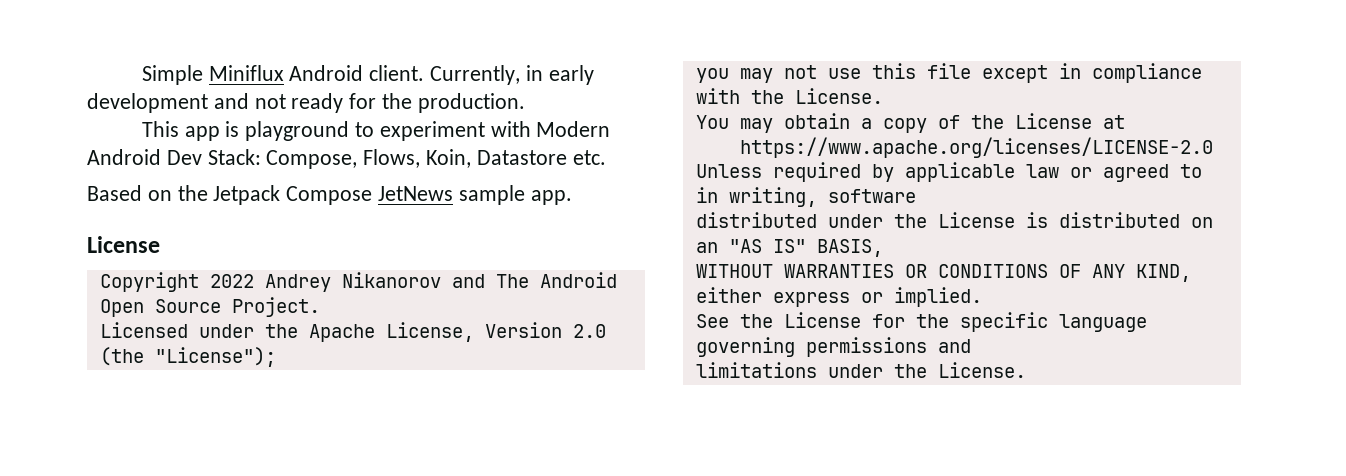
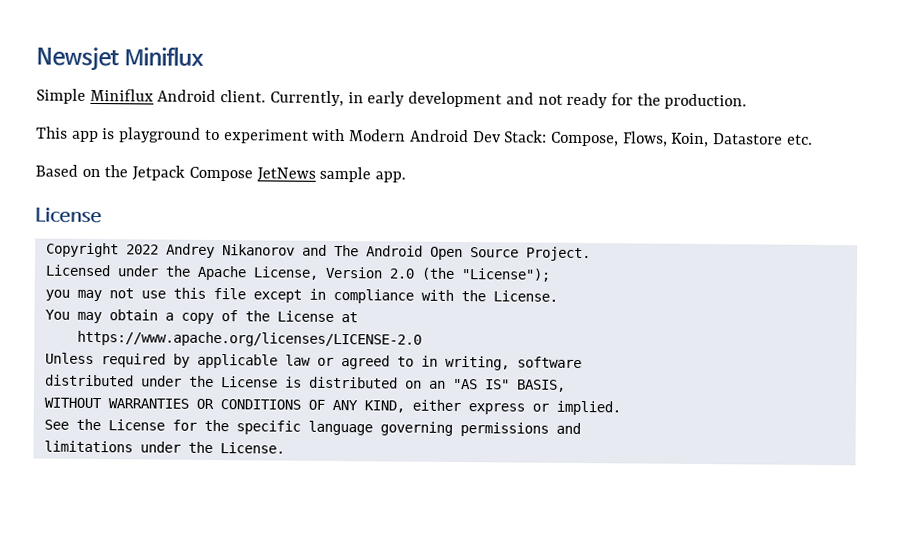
+ Newsjet Miniflux

